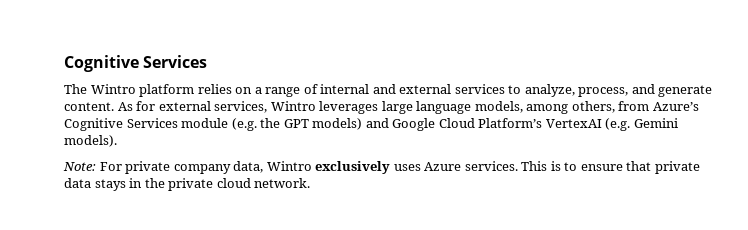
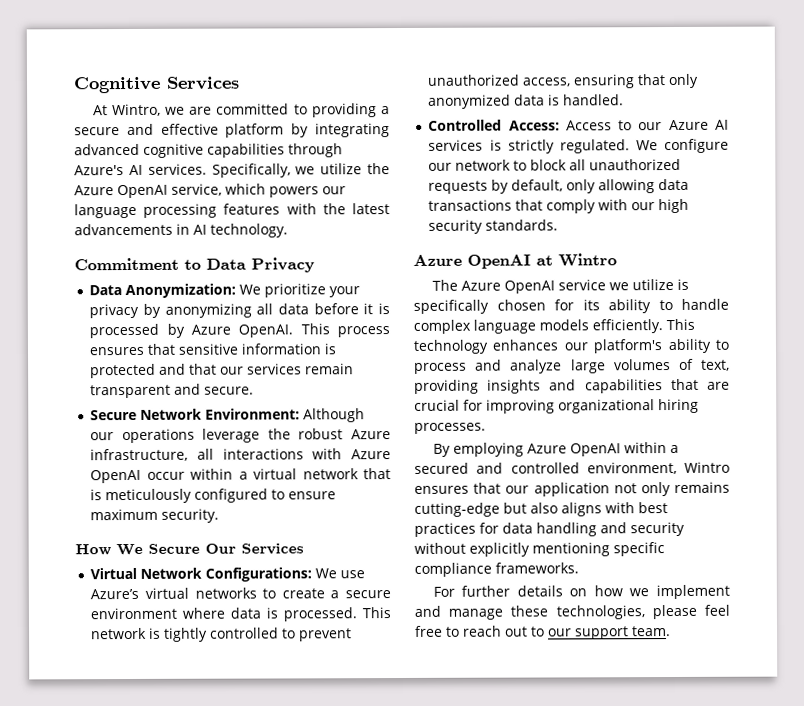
- The Wintro platform relies on a range of internal and external services to analyze, process, and generate content. As for external services, Wintro leverages large language models, among others, from Azure’s Cognitive Services module (e.g. the GPT models) and Google Cloud Platform’s VertexAI (e.g. Gemini models).
- Note: For private company data, Wintro exclusively uses Azure services. This is to ensure that private data stays in the private cloud network.
+ At Wintro, we are committed to providing a secure and effective platform by integrating advanced cognitive capabilities through Azure's AI services. Specifically, we utilize the Azure OpenAI service, which powers our language processing features with the latest advancements in AI technology.
+ Commitment to Data Privacy
+ Data Anonymization: We prioritize your privacy by anonymizing all data before it is processed by Azure OpenAI. This process ensures that sensitive information is protected and that our services remain transparent and secure.
+ Secure Network Environment: Although our operations leverage the robust Azure infrastructure, all interactions with Azure OpenAI occur within a virtual network that is meticulously configured to ensure maximum security.
+ How We Secure Our Services
+ Virtual Network Configurations: We use Azure’s virtual networks to create a secure environment where data is processed. This network is tightly controlled to prevent unauthorized access, ensuring that only anonymized data is handled.
+ Controlled Access: Access to our Azure AI services is strictly regulated. We configure our network to block all unauthorized requests by default, only allowing data transactions that comply with our high security standards.
+ Azure OpenAI at Wintro
+ The Azure OpenAI service we utilize is specifically chosen for its ability to handle complex language models efficiently. This technology enhances our platform's ability to process and analyze large volumes of text, providing insights and capabilities that are crucial for improving organizational hiring processes.
+ By employing Azure OpenAI within a secured and controlled environment, Wintro ensures that our application not only remains cutting-edge but also aligns with best practices for data handling and security without explicitly mentioning specific compliance frameworks.
+ For further details on how we implement and manage these technologies, please feel free to reach out to our support team.

